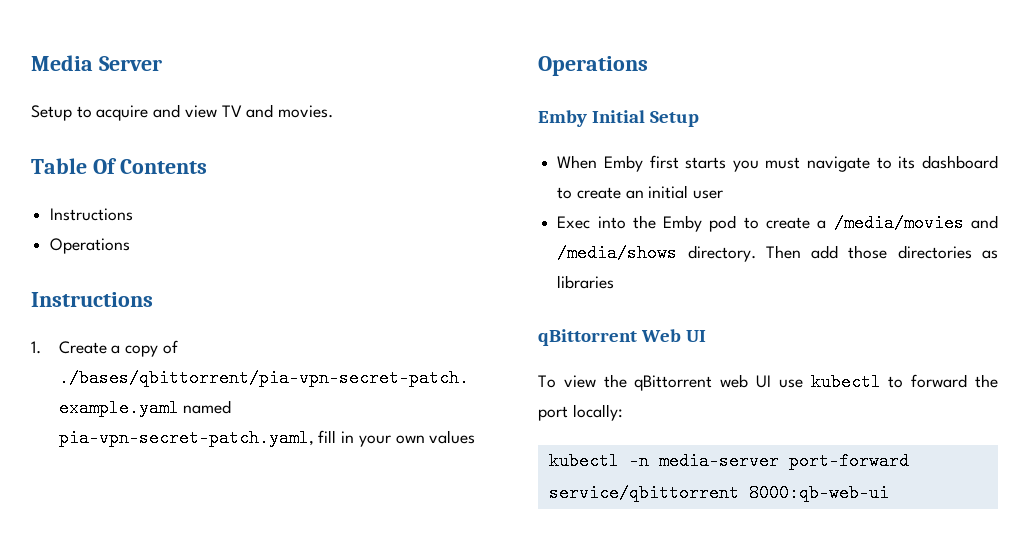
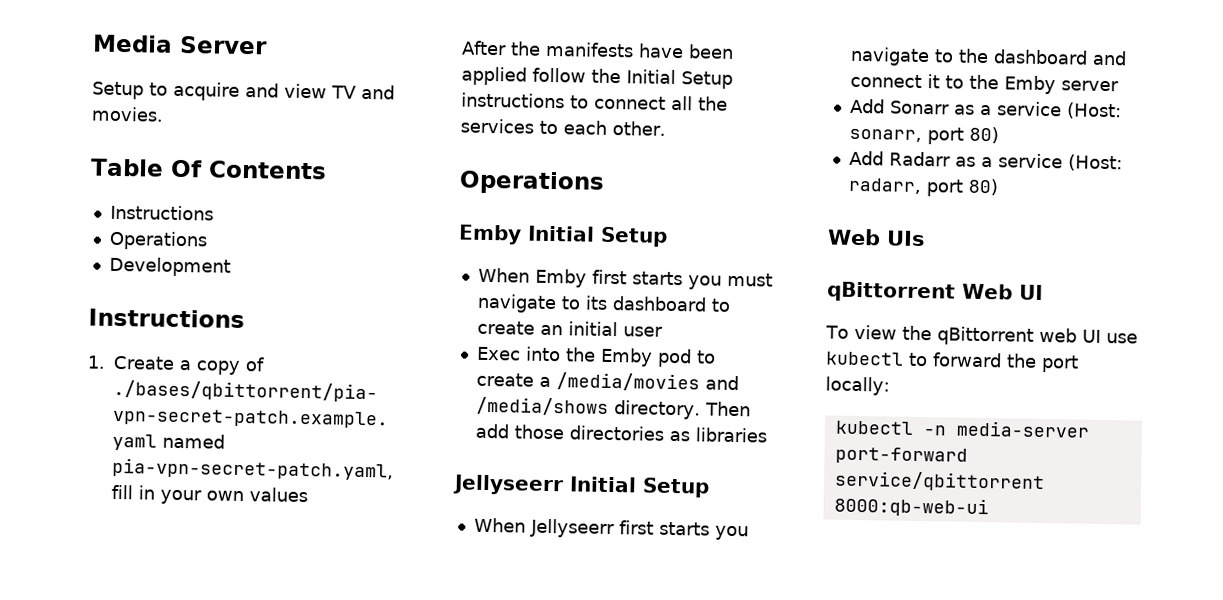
+ Development
+ After the manifests have been applied follow the Initial Setup instructions to connect all the services to each other.
+ Jellyseerr Initial Setup
+ When Jellyseerr first starts you navigate to the dashboard and connect it to the Emby server
+ Add Sonarr as a service (Host: sonarr, port 80)
+ Add Radarr as a service (Host: radarr, port 80)
+ Web UIs

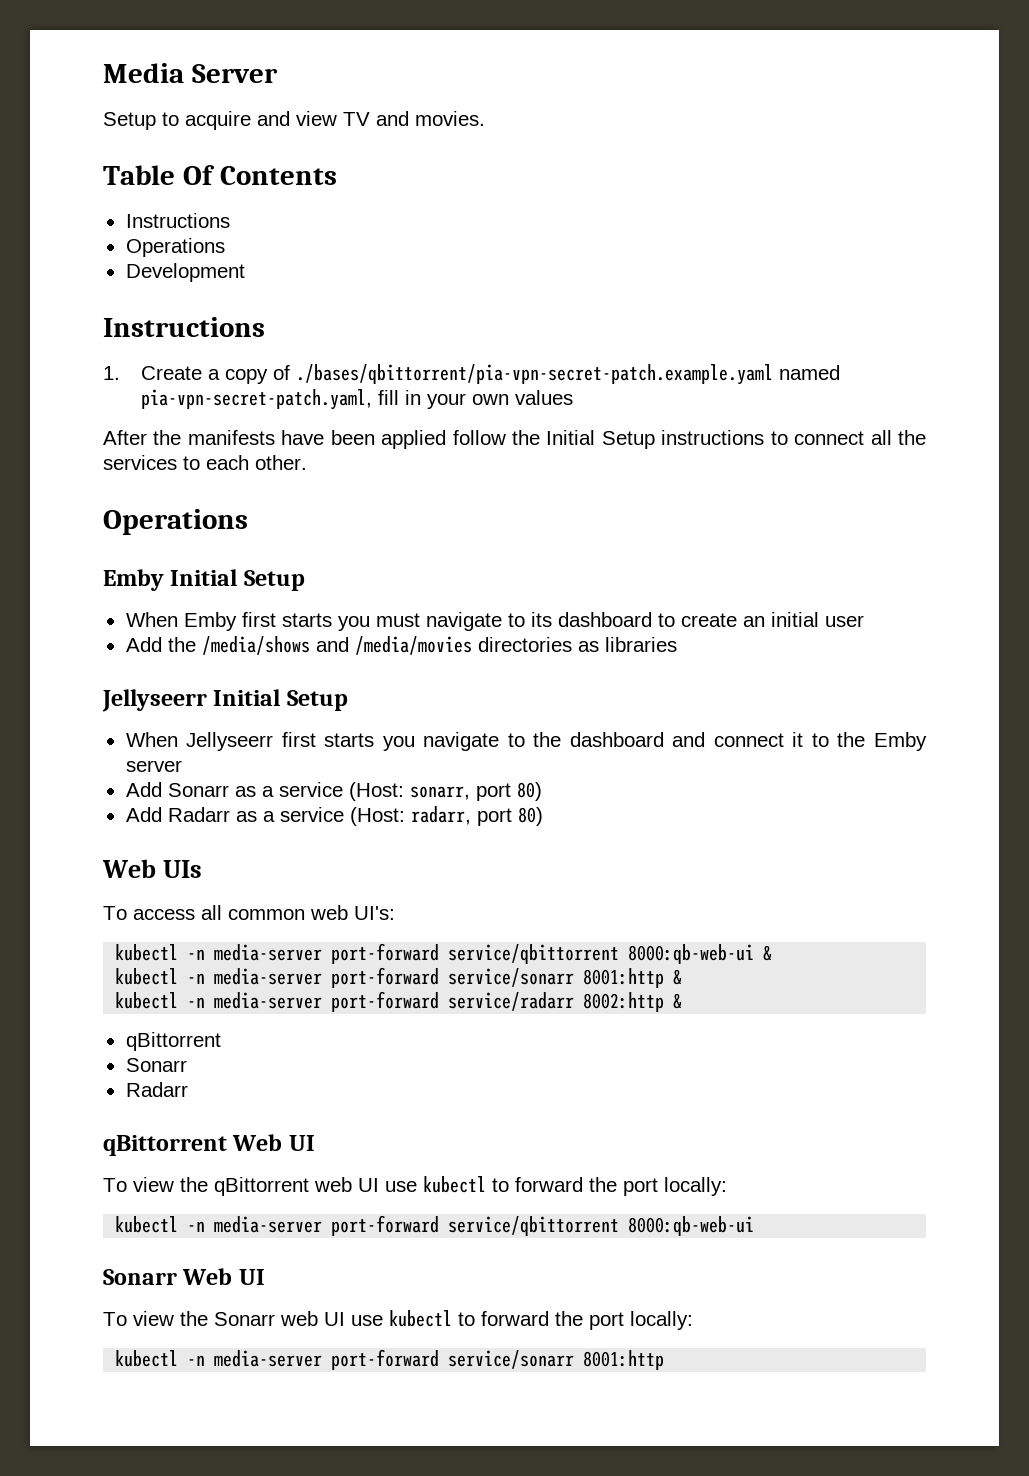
- Exec into the Emby pod to create a /media/movies and /media/shows directory. Then add those directories as libraries
+ Add the /media/shows and /media/movies directories as libraries
+ To access all common web UI's:
+ kubectl -n media-server port-forward service/qbittorrent 8000:qb-web-ui &
+ kubectl -n media-server port-forward service/sonarr 8001:http &
+ kubectl -n media-server port-forward service/radarr 8002:http &
+ qBittorrent
+ Sonarr
+ Radarr
+ Sonarr Web UI
+ To view the Sonarr web UI use kubectl to forward the port locally:
+ kubectl -n media-server port-forward service/sonarr 8001:http

